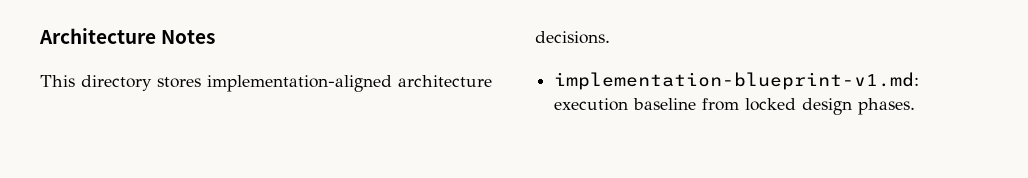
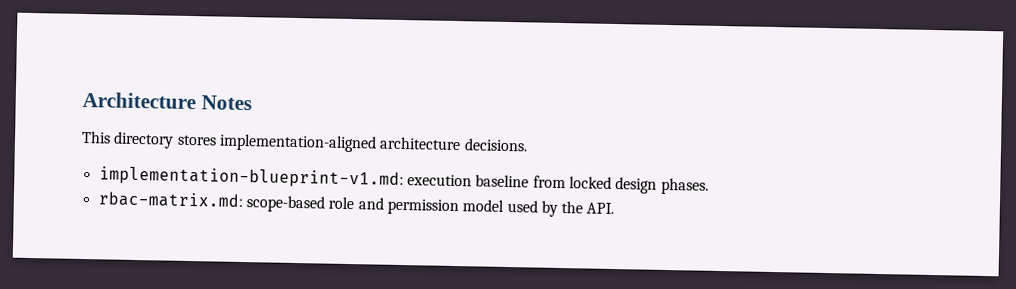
+ rbac-matrix.md: scope-based role and permission model used by the API.

